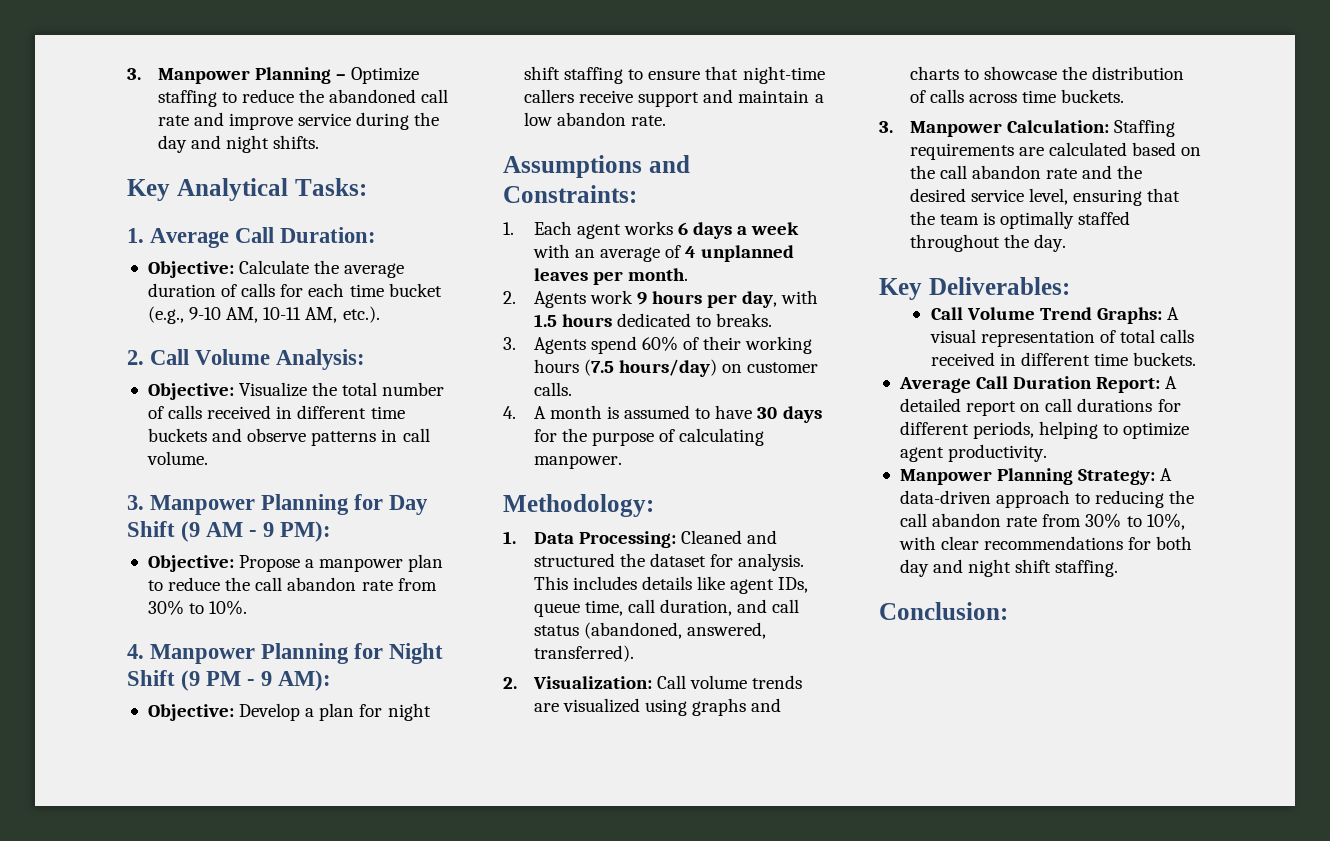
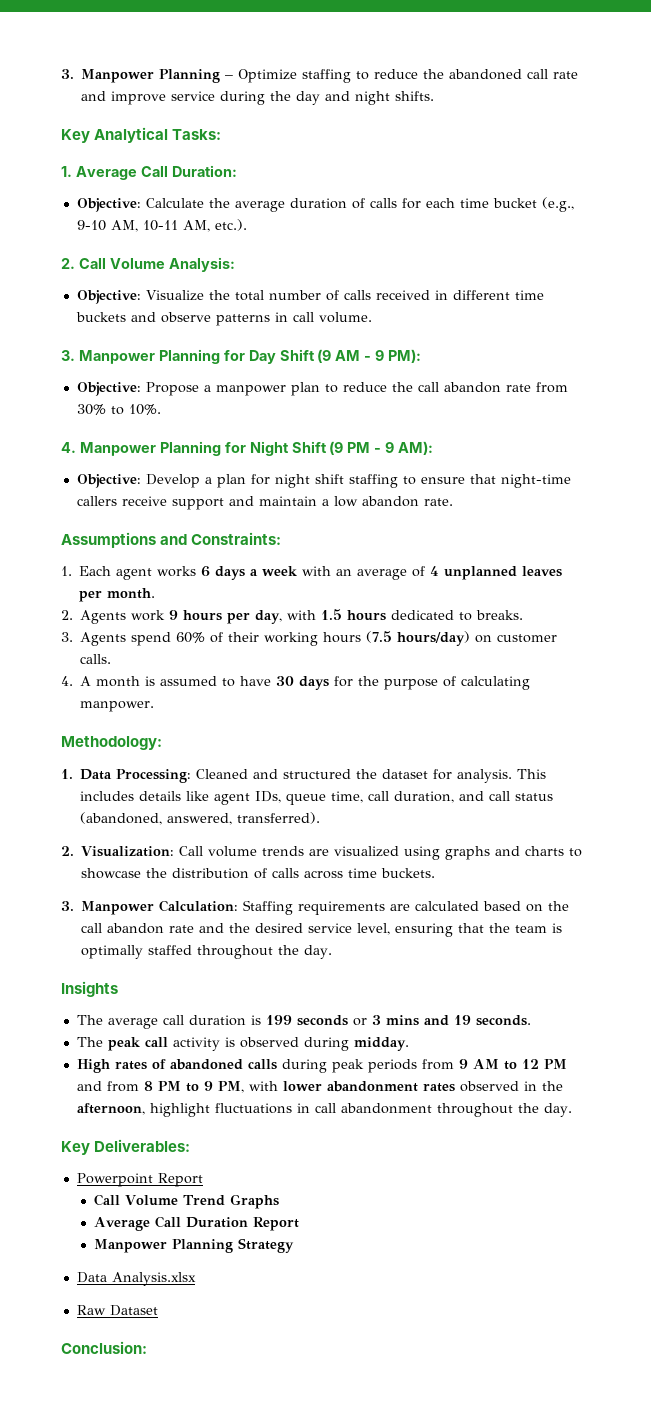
+ Insights
+ The average call duration is 199 seconds or 3 mins and 19 seconds.
+ The peak call activity is observed during midday.
+ High rates of abandoned calls during peak periods from 9 AM to 12 PM and from 8 PM to 9 PM, with lower abandonment rates observed in the afternoon, highlight fluctuations in call abandonment throughout the day.
+ Powerpoint Report
- Call Volume Trend Graphs: A visual representation of total calls received in different time buckets.
- Average Call Duration Report: A detailed report on call durations for different periods, helping to optimize agent productivity.
- Manpower Planning Strategy: A data-driven approach to reducing the call abandon rate from 30% to 10%, with clear recommendations for both day and night shift staffing.
+ Call Volume Trend Graphs
+ Average Call Duration Report
+ Manpower Planning Strategy
+ Data Analysis.xlsx
+ Raw Dataset

